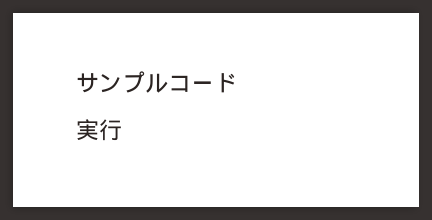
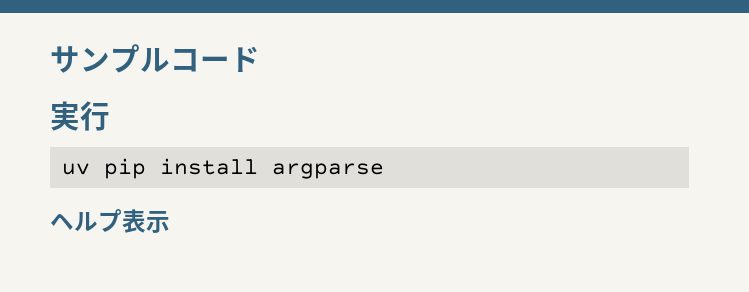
+ uv pip install argparse
+ ヘルプ表示

